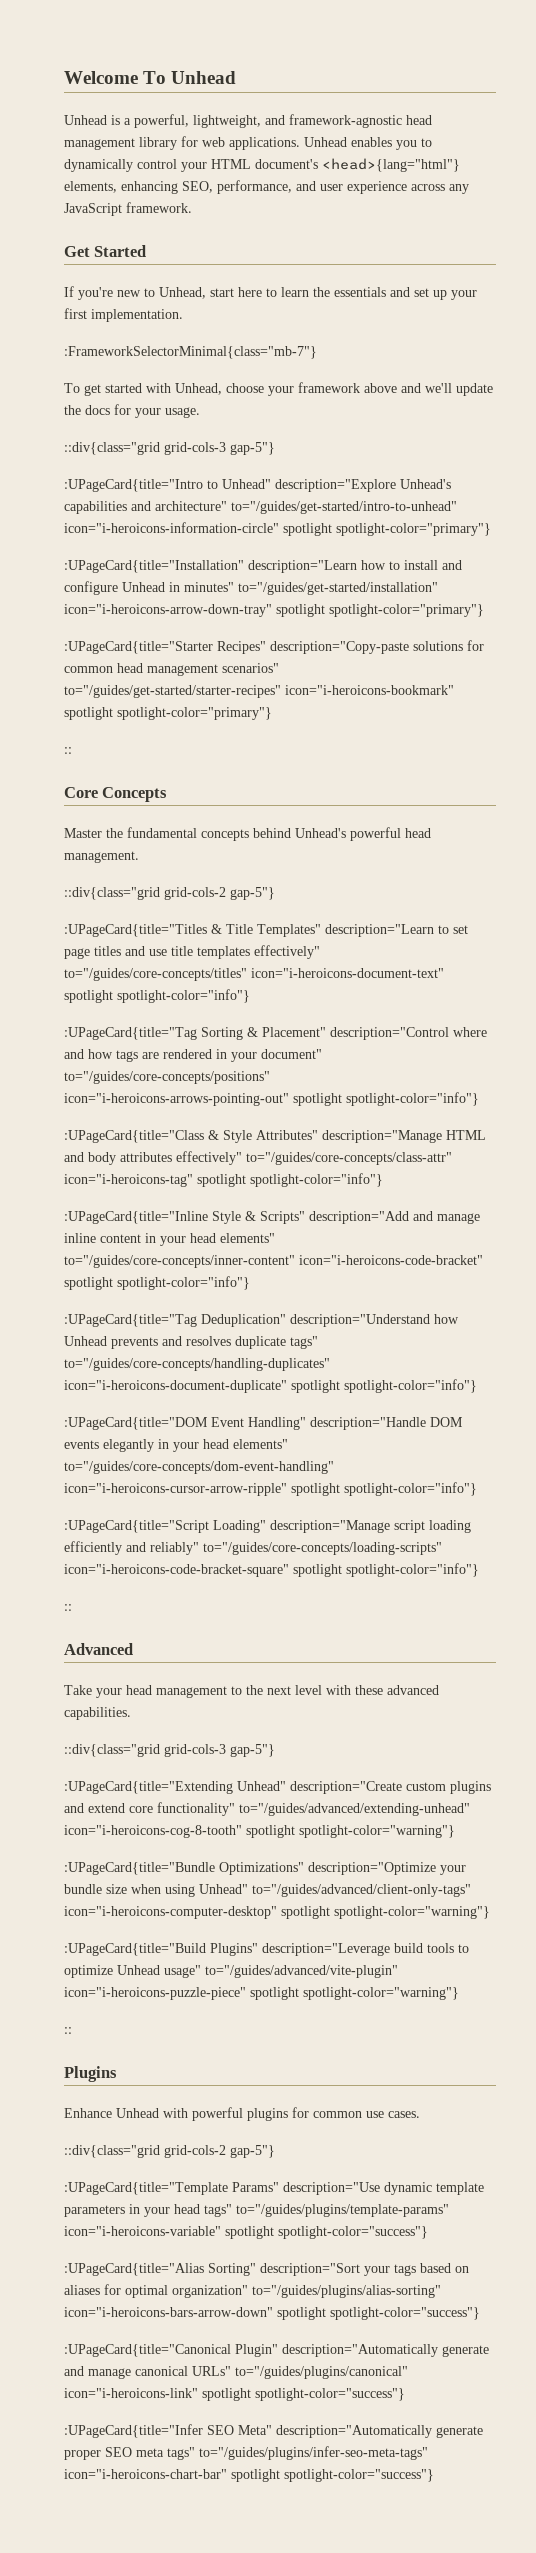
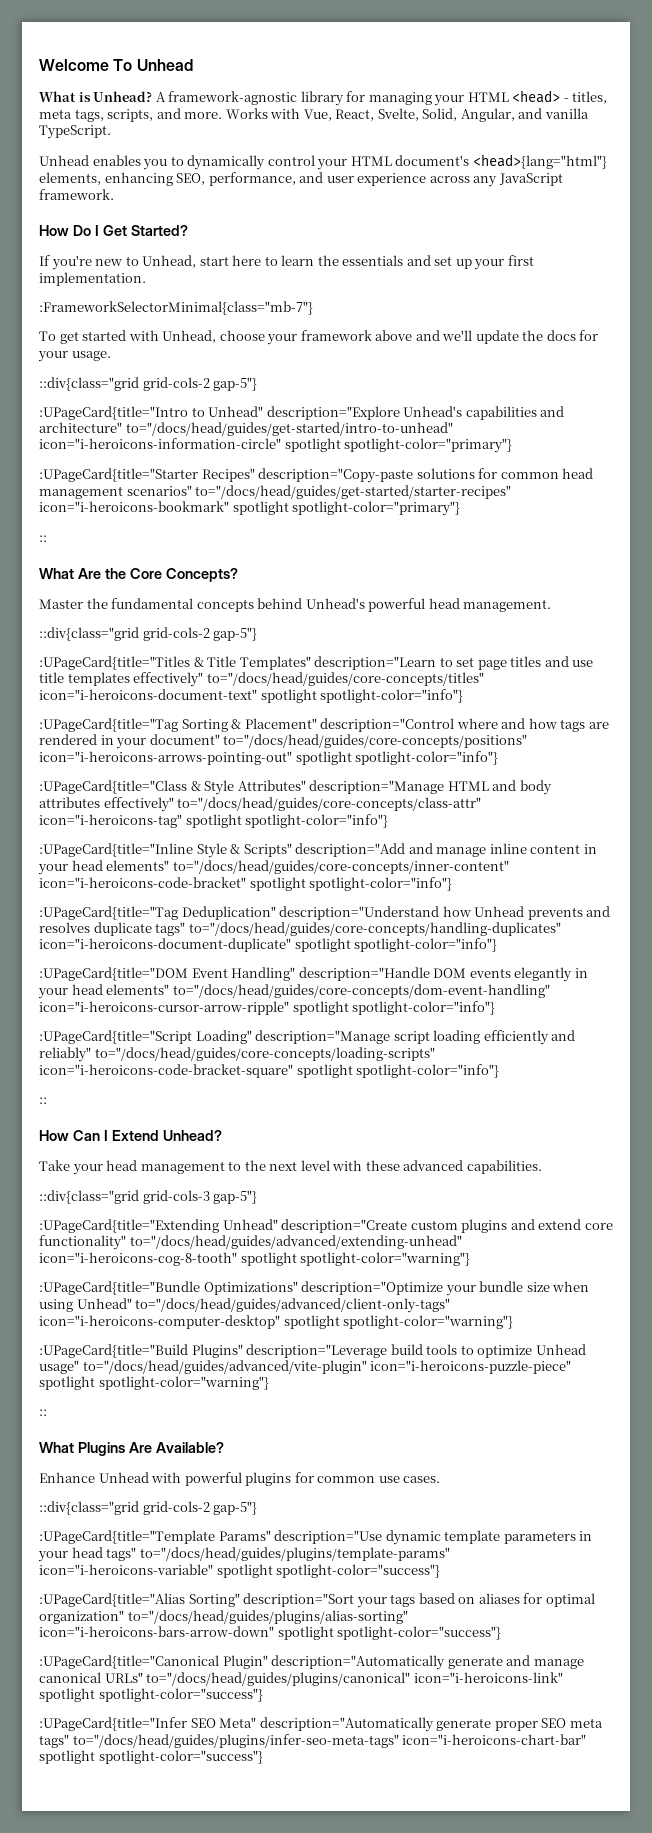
- Unhead is a powerful, lightweight, and framework-agnostic head management library for web applications. Unhead enables you to dynamically control your HTML document's <head>{lang="html"} elements, enhancing SEO, performance, and user experience across any JavaScript framework.
+ What is Unhead? A framework-agnostic library for managing your HTML <head> - titles, meta tags, scripts, and more. Works with Vue, React, Svelte, Solid, Angular, and vanilla TypeScript.
+ Unhead enables you to dynamically control your HTML document's <head>{lang="html"} elements, enhancing SEO, performance, and user experience across any JavaScript framework.
- Get Started
+ How Do I Get Started?
  To get started with Unhead, choose your framework above and we'll update the docs for your usage.
- ::div{class="grid grid-cols-3 gap-5"}
+ ::div{class="grid grid-cols-2 gap-5"}
- :UPageCard{title="Intro to Unhead" description="Explore Unhead's capabilities and architecture" to="/guides/get-started/intro-to-unhead" icon="i-heroicons-information-circle" spotlight spotlight-color="primary"}
+ :UPageCard{title="Intro to Unhead" description="Explore Unhead's capabilities and architecture" to="/docs/head/guides/get-started/intro-to-unhead" icon="i-heroicons-information-circle" spotlight spotlight-color="primary"}
- :UPageCard{title="Installation" description="Learn how to install and configure Unhead in minutes" to="/guides/get-started/installation" icon="i-heroicons-arrow-down-tray" spotlight spotlight-color="primary"}
- :UPageCard{title="Starter Recipes" description="Copy-paste solutions for common head management scenarios" to="/guides/get-started/starter-recipes" icon="i-heroicons-bookmark" spotlight spotlight-color="primary"}
+ :UPageCard{title="Starter Recipes" description="Copy-paste solutions for common head management scenarios" to="/docs/head/guides/get-started/starter-recipes" icon="i-heroicons-bookmark" spotlight spotlight-color="primary"}
- Core Concepts
+ What Are the Core Concepts?
- :UPageCard{title="Titles & Title Templates" description="Learn to set page titles and use title templates effectively" to="/guides/core-concepts/titles" icon="i-heroicons-document-text" spotlight spotlight-color="info"}
+ :UPageCard{title="Titles & Title Templates" description="Learn to set page titles and use title templates effectively" to="/docs/head/guides/core-concepts/titles" icon="i-heroicons-document-text" spotlight spotlight-color="info"}
- :UPageCard{title="Tag Sorting & Placement" description="Control where and how tags are rendered in your document" to="/guides/core-concepts/positions" icon="i-heroicons-arrows-pointing-out" spotlight spotlight-color="info"}
+ :UPageCard{title="Tag Sorting & Placement" description="Control where and how tags are rendered in your document" to="/docs/head/guides/core-concepts/positions" icon="i-heroicons-arrows-pointing-out" spotlight spotlight-color="info"}
- :UPageCard{title="Class & Style Attributes" description="Manage HTML and body attributes effectively" to="/guides/core-concepts/class-attr" icon="i-heroicons-tag" spotlight spotlight-color="info"}
+ :UPageCard{title="Class & Style Attributes" description="Manage HTML and body attributes effectively" to="/docs/head/guides/core-concepts/class-attr" icon="i-heroicons-tag" spotlight spotlight-color="info"}
- :UPageCard{title="Inline Style & Scripts" description="Add and manage inline content in your head elements" to="/guides/core-concepts/inner-content" icon="i-heroicons-code-bracket" spotlight spotlight-color="info"}
+ :UPageCard{title="Inline Style & Scripts" description="Add and manage inline content in your head elements" to="/docs/head/guides/core-concepts/inner-content" icon="i-heroicons-code-bracket" spotlight spotlight-color="info"}
- :UPageCard{title="Tag Deduplication" description="Understand how Unhead prevents and resolves duplicate tags" to="/guides/core-concepts/handling-duplicates" icon="i-heroicons-document-duplicate" spotlight spotlight-color="info"}
+ :UPageCard{title="Tag Deduplication" description="Understand how Unhead prevents and resolves duplicate tags" to="/docs/head/guides/core-concepts/handling-duplicates" icon="i-heroicons-document-duplicate" spotlight spotlight-color="info"}
- :UPageCard{title="DOM Event Handling" description="Handle DOM events elegantly in your head elements" to="/guides/core-concepts/dom-event-handling" icon="i-heroicons-cursor-arrow-ripple" spotlight spotlight-color="info"}
+ :UPageCard{title="DOM Event Handling" description="Handle DOM events elegantly in your head elements" to="/docs/head/guides/core-concepts/dom-event-handling" icon="i-heroicons-cursor-arrow-ripple" spotlight spotlight-color="info"}
- :UPageCard{title="Script Loading" description="Manage script loading efficiently and reliably" to="/guides/core-concepts/loading-scripts" icon="i-heroicons-code-bracket-square" spotlight spotlight-color="info"}
+ :UPageCard{title="Script Loading" description="Manage script loading efficiently and reliably" to="/docs/head/guides/core-concepts/loading-scripts" icon="i-heroicons-code-bracket-square" spotlight spotlight-color="info"}
- Advanced
+ How Can I Extend Unhead?
- :UPageCard{title="Extending Unhead" description="Create custom plugins and extend core functionality" to="/guides/advanced/extending-unhead" icon="i-heroicons-cog-8-tooth" spotlight spotlight-color="warning"}
+ :UPageCard{title="Extending Unhead" description="Create custom plugins and extend core functionality" to="/docs/head/guides/advanced/extending-unhead" icon="i-heroicons-cog-8-tooth" spotlight spotlight-color="warning"}
- :UPageCard{title="Bundle Optimizations" description="Optimize your bundle size when using Unhead" to="/guides/advanced/client-only-tags" icon="i-heroicons-computer-desktop" spotlight spotlight-color="warning"}
+ :UPageCard{title="Bundle Optimizations" description="Optimize your bundle size when using Unhead" to="/docs/head/guides/advanced/client-only-tags" icon="i-heroicons-computer-desktop" spotlight spotlight-color="warning"}
- :UPageCard{title="Build Plugins" description="Leverage build tools to optimize Unhead usage" to="/guides/advanced/vite-plugin" icon="i-heroicons-puzzle-piece" spotlight spotlight-color="warning"}
+ :UPageCard{title="Build Plugins" description="Leverage build tools to optimize Unhead usage" to="/docs/head/guides/advanced/vite-plugin" icon="i-heroicons-puzzle-piece" spotlight spotlight-color="warning"}
- Plugins
+ What Plugins Are Available?
- :UPageCard{title="Template Params" description="Use dynamic template parameters in your head tags" to="/guides/plugins/template-params" icon="i-heroicons-variable" spotlight spotlight-color="success"}
+ :UPageCard{title="Template Params" description="Use dynamic template parameters in your head tags" to="/docs/head/guides/plugins/template-params" icon="i-heroicons-variable" spotlight spotlight-color="success"}
- :UPageCard{title="Alias Sorting" description="Sort your tags based on aliases for optimal organization" to="/guides/plugins/alias-sorting" icon="i-heroicons-bars-arrow-down" spotlight spotlight-color="success"}
+ :UPageCard{title="Alias Sorting" description="Sort your tags based on aliases for optimal organization" to="/docs/head/guides/plugins/alias-sorting" icon="i-heroicons-bars-arrow-down" spotlight spotlight-color="success"}
- :UPageCard{title="Canonical Plugin" description="Automatically generate and manage canonical URLs" to="/guides/plugins/canonical" icon="i-heroicons-link" spotlight spotlight-color="success"}
+ :UPageCard{title="Canonical Plugin" description="Automatically generate and manage canonical URLs" to="/docs/head/guides/plugins/canonical" icon="i-heroicons-link" spotlight spotlight-color="success"}
- :UPageCard{title="Infer SEO Meta" description="Automatically generate proper SEO meta tags" to="/guides/plugins/infer-seo-meta-tags" icon="i-heroicons-chart-bar" spotlight spotlight-color="success"}
+ :UPageCard{title="Infer SEO Meta" description="Automatically generate proper SEO meta tags" to="/docs/head/guides/plugins/infer-seo-meta-tags" icon="i-heroicons-chart-bar" spotlight spotlight-color="success"}

